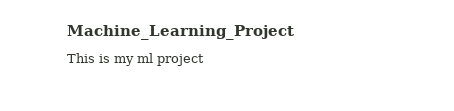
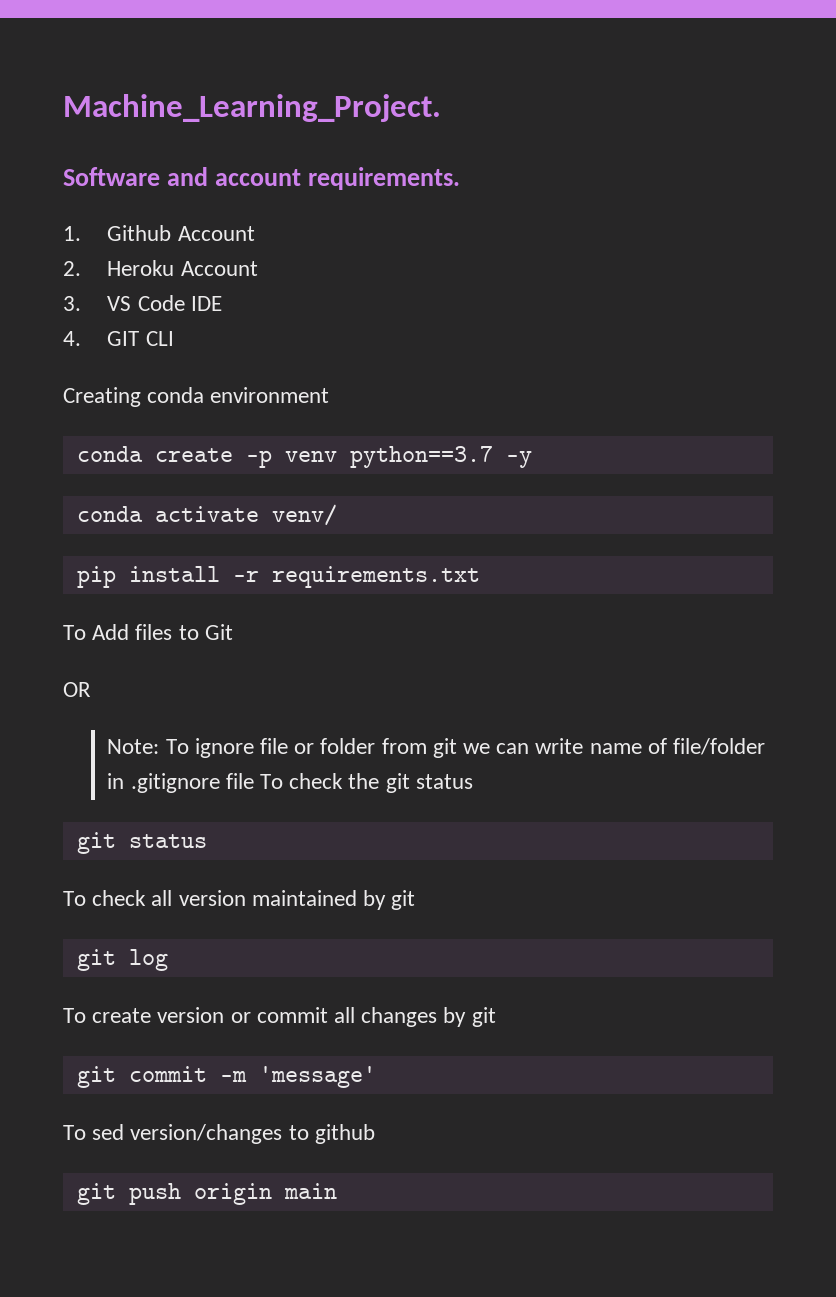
- Machine_Learning_Project
- This is my ml project
+ Machine_Learning_Project.
+ Software and account requirements.
+ 1. Github Account
+ 2. Heroku Account
+ 3. VS Code IDE
+ 4. GIT CLI
+ Creating conda environment
+ conda create -p venv python==3.7 -y
+ conda activate venv/
+ pip install -r requirements.txt
+ To Add files to Git
+ OR
+ Note: To ignore file or folder from git we can write name of file/folder in .gitignore file To check the git status
+ git status
+ To check all version maintained by git
+ git log
+ To create version or commit all changes by git
+ git commit -m 'message'
+ To sed version/changes to github
+ git push origin main

